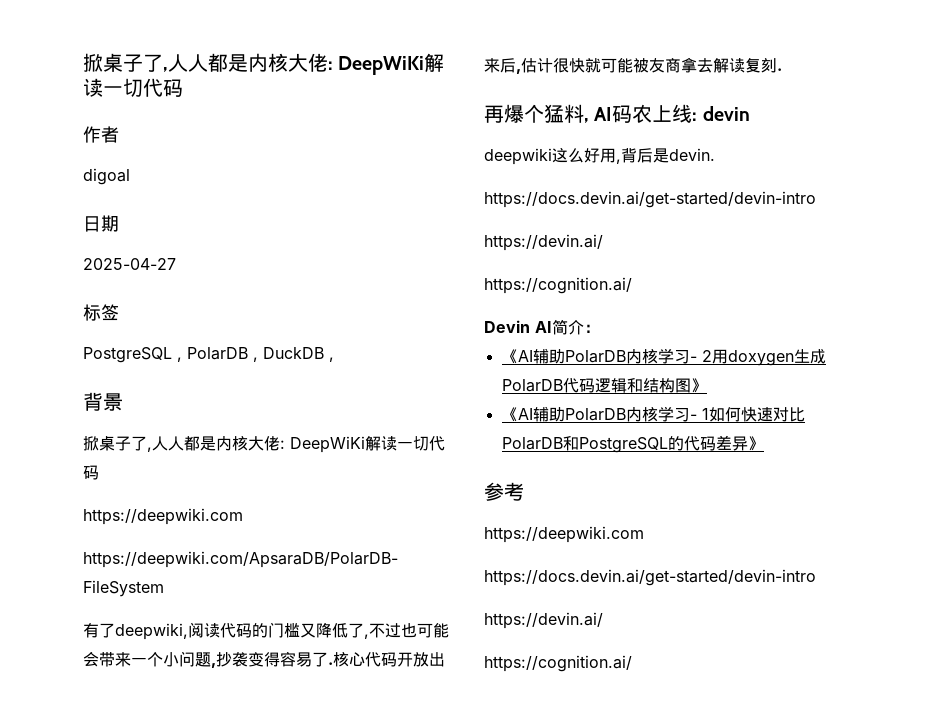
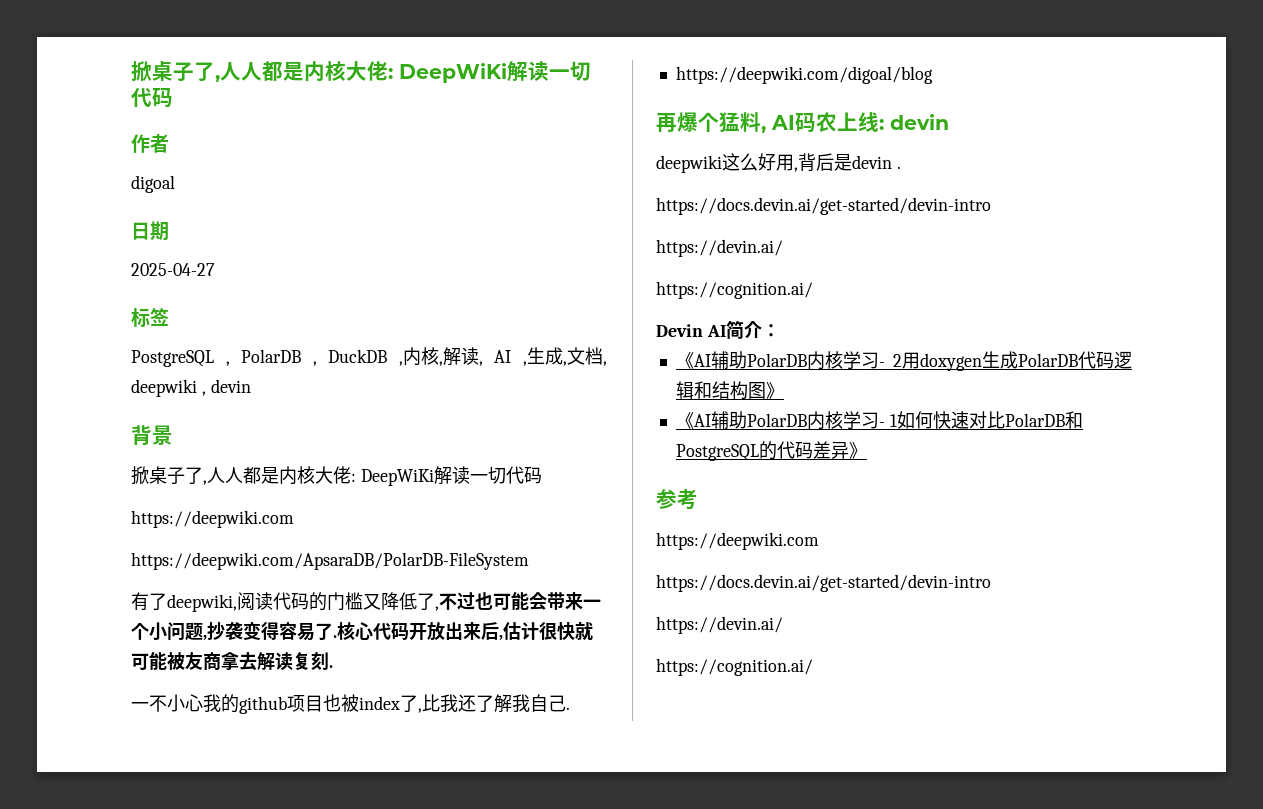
- PostgreSQL , PolarDB , DuckDB ,
+ PostgreSQL , PolarDB , DuckDB ,内核,解读, AI ,生成,文档, deepwiki , devin
+ 一不小心我的github项目也被index了,比我还了解我自己.
+ https://deepwiki.com/digoal/blog
- deepwiki这么好用,背后是devin.
+ deepwiki这么好用,背后是devin .

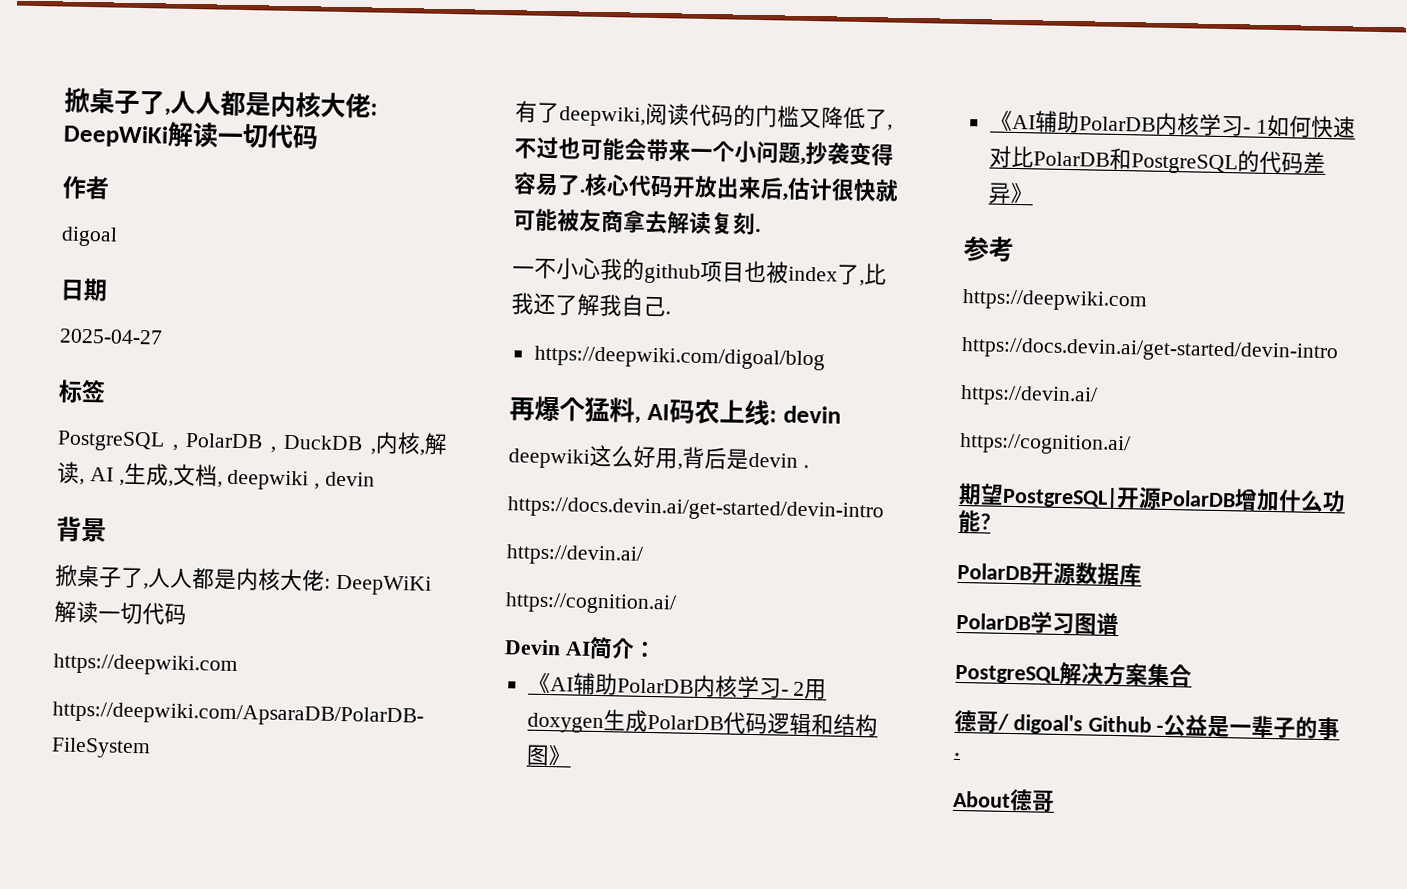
+ 期望PostgreSQL|开源PolarDB增加什么功能?
+ PolarDB开源数据库
+ PolarDB学习图谱
+ PostgreSQL解决方案集合
+ 德哥/ digoal's Github -公益是一辈子的事.
+ About德哥

